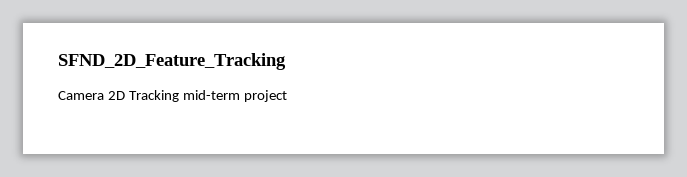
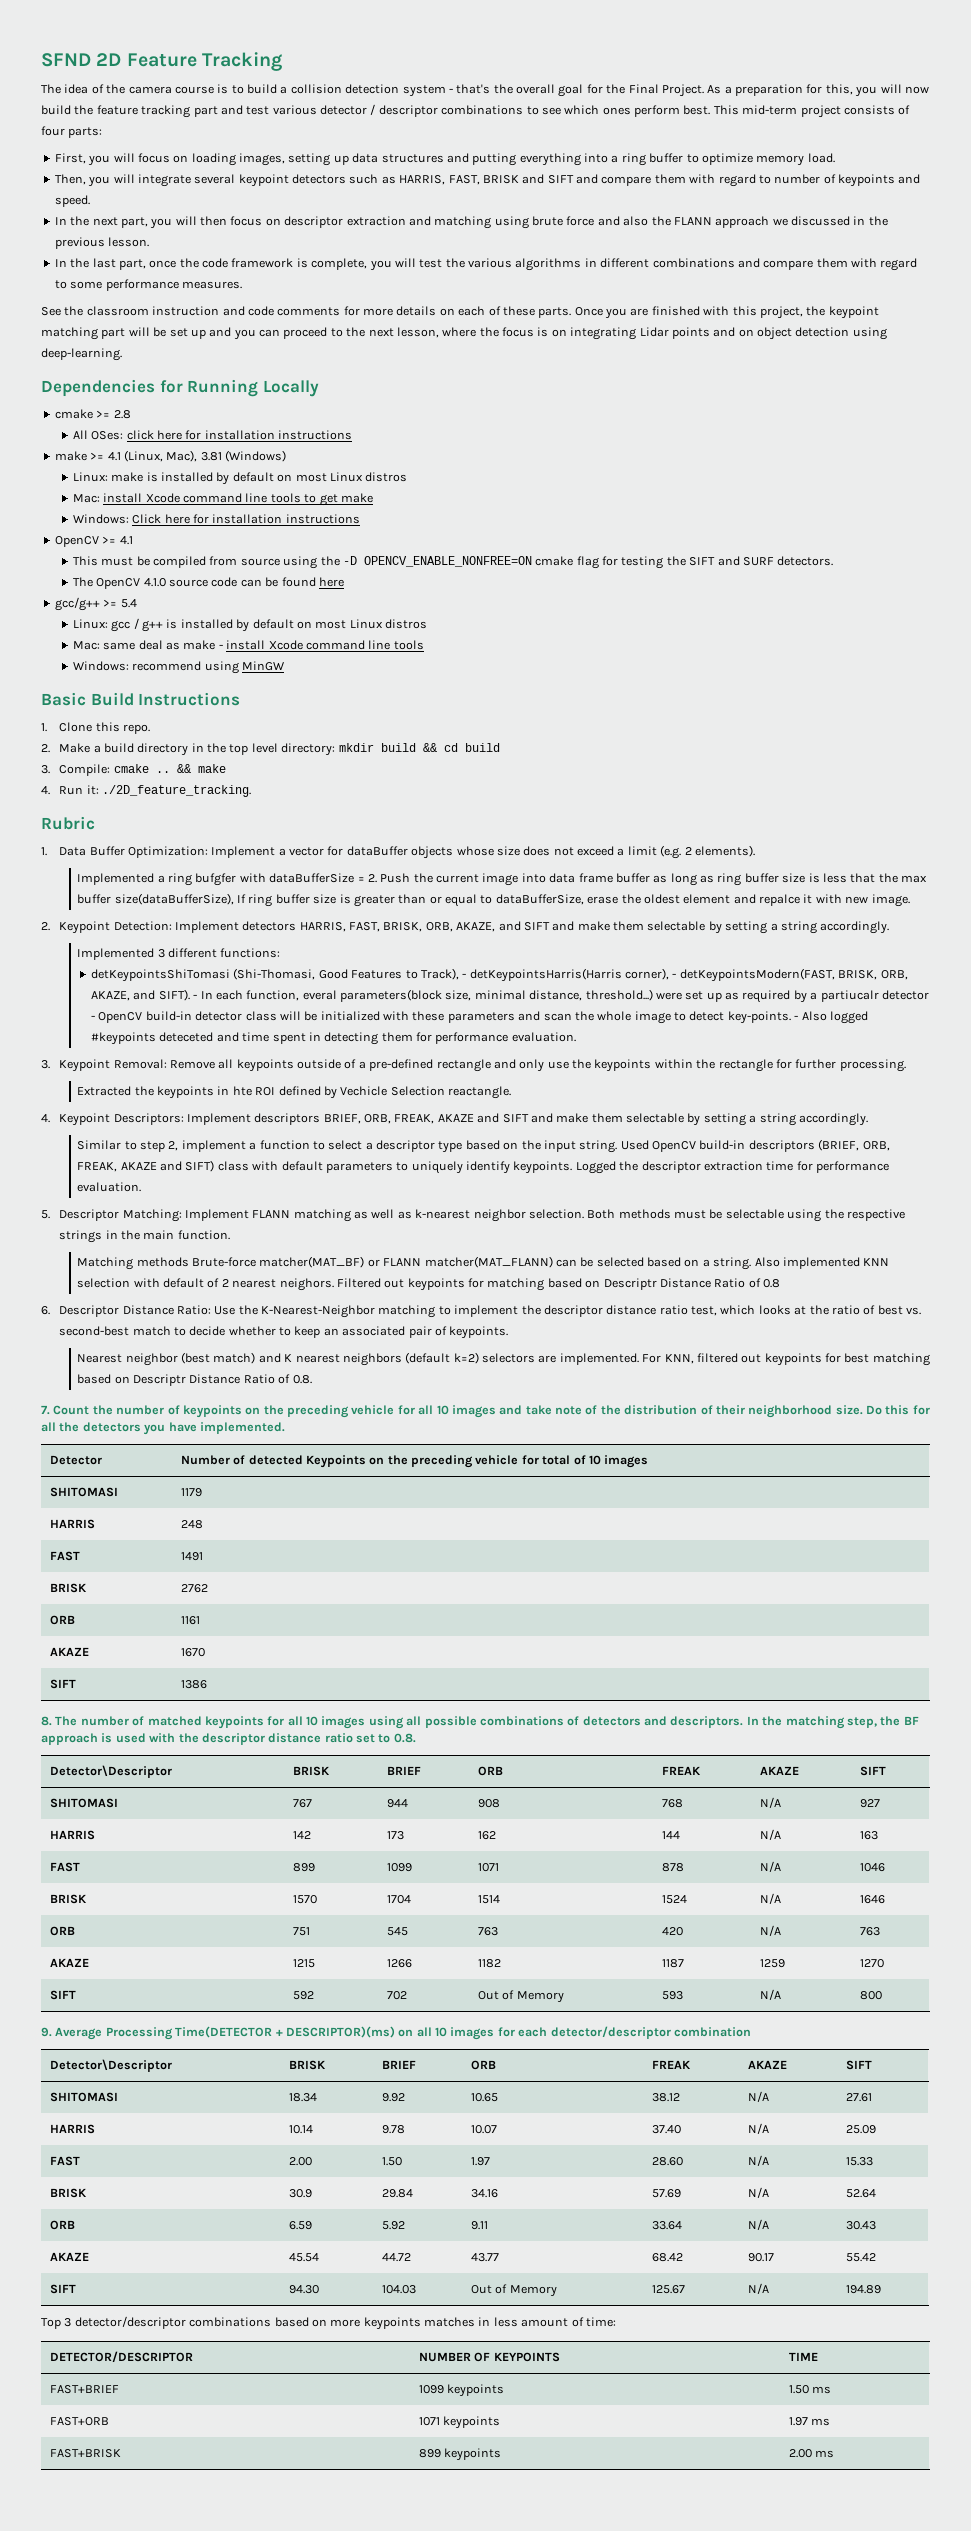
- SFND_2D_Feature_Tracking
- Camera 2D Tracking mid-term project
+ SFND 2D Feature Tracking
+ The idea of the camera course is to build a collision detection system - that's the overall goal for the Final Project. As a preparation for this, you will now build the feature tracking part and test various detector / descriptor combinations to see which ones perform best. This mid-term project consists of four parts:
+ First, you will focus on loading images, setting up data structures and putting everything into a ring buffer to optimize memory load.
+ Then, you will integrate several keypoint detectors such as HARRIS, FAST, BRISK and SIFT and compare them with regard to number of keypoints and speed.
+ In the next part, you will then focus on descriptor extraction and matching using brute force and also the FLANN approach we discussed in the previous lesson.
+ In the last part, once the code framework is complete, you will test the various algorithms in different combinations and compare them with regard to some performance measures.
+ See the classroom instruction and code comments for more details on each of these parts. Once you are finished with this project, the keypoint matching part will be set up and you can proceed to the next lesson, where the focus is on integrating Lidar points and on object detection using deep-learning.
+ Dependencies for Running Locally
+ cmake >= 2.8
+ All OSes: click here for installation instructions
+ make >= 4.1 (Linux, Mac), 3.81 (Windows)
+ Linux: make is installed by default on most Linux distros
+ Mac: install Xcode command line tools to get make
+ Windows: Click here for installation instructions
+ OpenCV >= 4.1
+ This must be compiled from source using the -D OPENCV_ENABLE_NONFREE=ON cmake flag for testing the SIFT and SURF detectors.
+ The OpenCV 4.1.0 source code can be found here
+ gcc/g++ >= 5.4
+ Linux: gcc / g++ is installed by default on most Linux distros
+ Mac: same deal as make - install Xcode command line tools
+ Windows: recommend using MinGW
+ Basic Build Instructions
+ 1. Clone this repo.
+ 2. Make a build directory in the top level directory: mkdir build && cd build
+ 3. Compile: cmake .. && make
+ 4. Run it: ./2D_feature_tracking.
+ Rubric
+ 1. Data Buffer Optimization: Implement a vector for dataBuffer objects whose size does not exceed a limit (e.g. 2 elements).
+ Implemented a ring bufgfer with dataBufferSize = 2. Push the current image into data frame buffer as long as ring buffer size is less that the max buffer size(dataBufferSize), If ring buffer size is greater than or equal to dataBufferSize, erase the oldest element and repalce it with new image.
+ 2. Keypoint Detection: Implement detectors HARRIS, FAST, BRISK, ORB, AKAZE, and SIFT and make them selectable by setting a string accordingly.
+ Implemented 3 different functions:
+ detKeypointsShiTomasi (Shi-Thomasi, Good Features to Track), - detKeypointsHarris(Harris corner), - detKeypointsModern(FAST, BRISK, ORB, AKAZE, and SIFT). - In each function, everal parameters(block size, minimal distance, threshold...) were set up as required by a partiucalr detector - OpenCV build-in detector class will be initialized with these parameters and scan the whole image to detect key-points. - Also logged #keypoints deteceted and time spent in detecting them for performance evaluation.
+ 3. Keypoint Removal: Remove all keypoints outside of a pre-defined rectangle and only use the keypoints within the rectangle for further processing.
+ Extracted the keypoints in hte ROI defined by Vechicle Selection reactangle.
+ 4. Keypoint Descriptors: Implement descriptors BRIEF, ORB, FREAK, AKAZE and SIFT and make them selectable by setting a string accordingly.
+ Similar to step 2, implement a function to select a descriptor type based on the input string. Used OpenCV build-in descriptors (BRIEF, ORB, FREAK, AKAZE and SIFT) class with default parameters to uniquely identify keypoints. Logged the descriptor extraction time for performance evaluation.
+ 5. Descriptor Matching: Implement FLANN matching as well as k-nearest neighbor selection. Both methods must be selectable using the respective strings in the main function.
+ Matching methods Brute-force matcher(MAT_BF) or FLANN matcher(MAT_FLANN) can be selected based on a string. Also implemented KNN selection with default of 2 nearest neighors. Filtered out keypoints for matching based on Descriptr Distance Ratio of 0.8
+ 6. Descriptor Distance Ratio: Use the K-Nearest-Neighbor matching to implement the descriptor distance ratio test, which looks at the ratio of best vs. second-best match to decide whether to keep an associated pair of keypoints.
+ Nearest neighbor (best match) and K nearest neighbors (default k=2) selectors are implemented. For KNN, filtered out keypoints for best matching based on Descriptr Distance Ratio of 0.8.
+ 7. Count the number of keypoints on the preceding vehicle for all 10 images and take note of the distribution of their neighborhood size. Do this for all the detectors you have implemented.
+ Detector | Number of detected Keypoints on the preceding vehicle for total of 10 images
+ SHITOMASI | 1179
+ HARRIS | 248
+ FAST | 1491
+ BRISK | 2762
+ ORB | 1161
+ AKAZE | 1670
+ SIFT | 1386
+ 8. The number of matched keypoints for all 10 images using all possible combinations of detectors and descriptors. In the matching step, the BF approach is used with the descriptor distance ratio set to 0.8.
+ Detector\Descriptor | BRISK | BRIEF | ORB | FREAK | AKAZE | SIFT
+ SHITOMASI | 767 | 944 | 908 | 768 | N/A | 927
+ HARRIS | 142 | 173 | 162 | 144 | N/A | 163
+ FAST | 899 | 1099 | 1071 | 878 | N/A | 1046
+ BRISK | 1570 | 1704 | 1514 | 1524 | N/A | 1646
+ ORB | 751 | 545 | 763 | 420 | N/A | 763
+ AKAZE | 1215 | 1266 | 1182 | 1187 | 1259 | 1270
+ SIFT | 592 | 702 | Out of Memory | 593 | N/A | 800
+ 9. Average Processing Time(DETECTOR + DESCRIPTOR)(ms) on all 10 images for each detector/descriptor combination
+ Detector\Descriptor | BRISK | BRIEF | ORB | FREAK | AKAZE | SIFT
+ SHITOMASI | 18.34 | 9.92 | 10.65 | 38.12 | N/A | 27.61
+ HARRIS | 10.14 | 9.78 | 10.07 | 37.40 | N/A | 25.09
+ FAST | 2.00 | 1.50 | 1.97 | 28.60 | N/A | 15.33
+ BRISK | 30.9 | 29.84 | 34.16 | 57.69 | N/A | 52.64
+ ORB | 6.59 | 5.92 | 9.11 | 33.64 | N/A | 30.43
+ AKAZE | 45.54 | 44.72 | 43.77 | 68.42 | 90.17 | 55.42
+ SIFT | 94.30 | 104.03 | Out of Memory | 125.67 | N/A | 194.89
+ Top 3 detector/descriptor combinations based on more keypoints matches in less amount of time:
+ DETECTOR/DESCRIPTOR | NUMBER OF KEYPOINTS | TIME
+ FAST+BRIEF | 1099 keypoints | 1.50 ms
+ FAST+ORB | 1071 keypoints | 1.97 ms
+ FAST+BRISK | 899 keypoints | 2.00 ms

